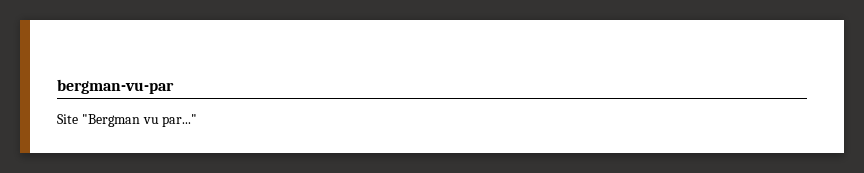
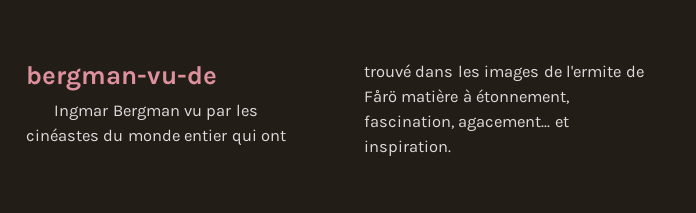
- bergman-vu-par
- Site "Bergman vu par..."
+ bergman-vu-de
+ Ingmar Bergman vu par les cinéastes du monde entier qui ont trouvé dans les images de l'ermite de Fårö matière à étonnement, fascination, agacement... et inspiration.

